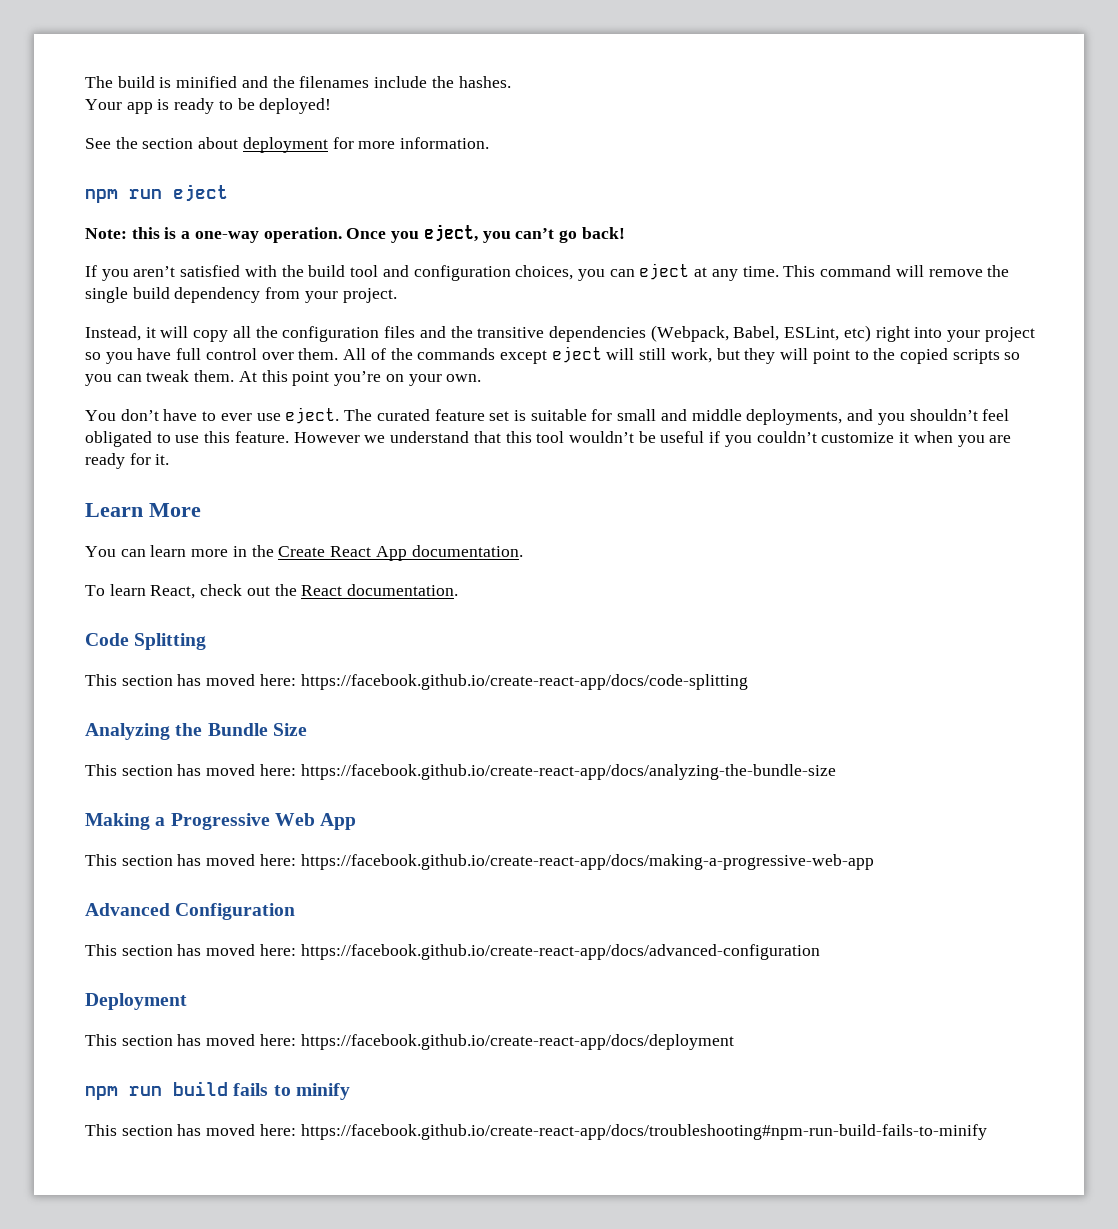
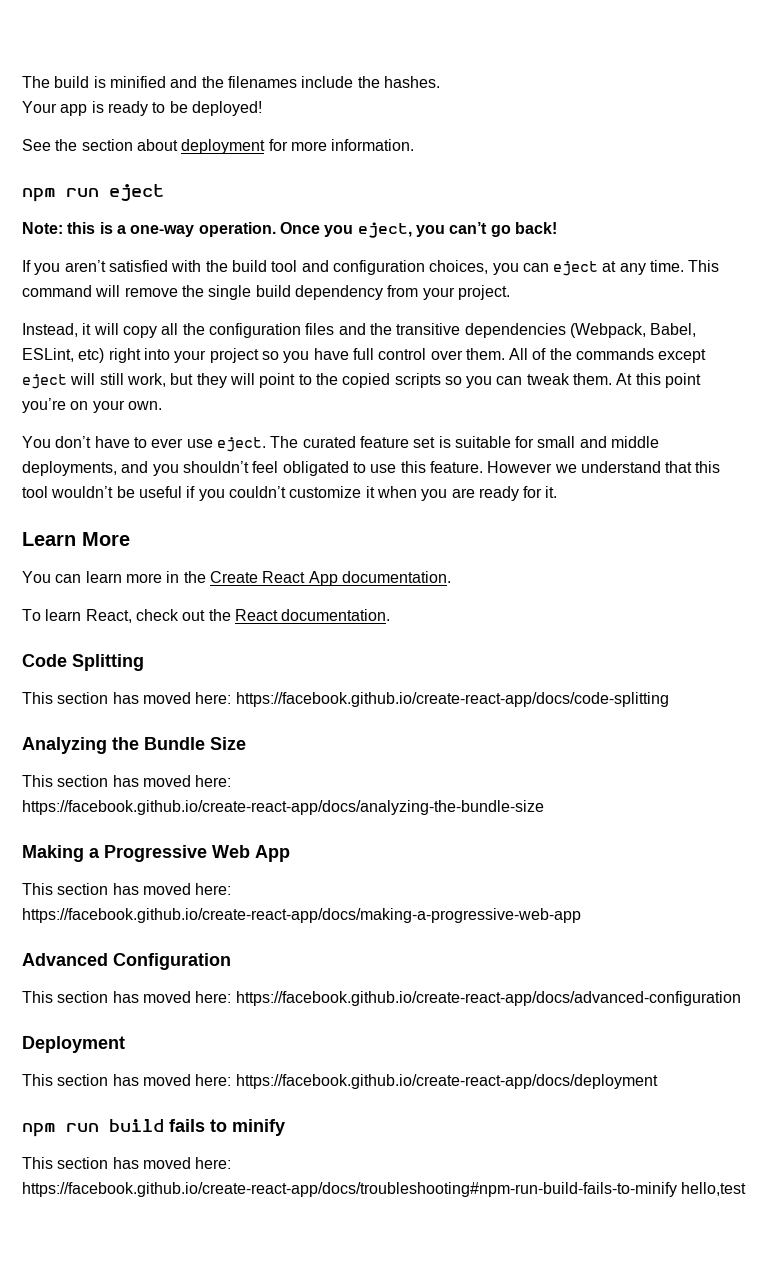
- This section has moved here: https://facebook.github.io/create-react-app/docs/troubleshooting#npm-run-build-fails-to-minify
+ This section has moved here: https://facebook.github.io/create-react-app/docs/troubleshooting#npm-run-build-fails-to-minify hello,test

